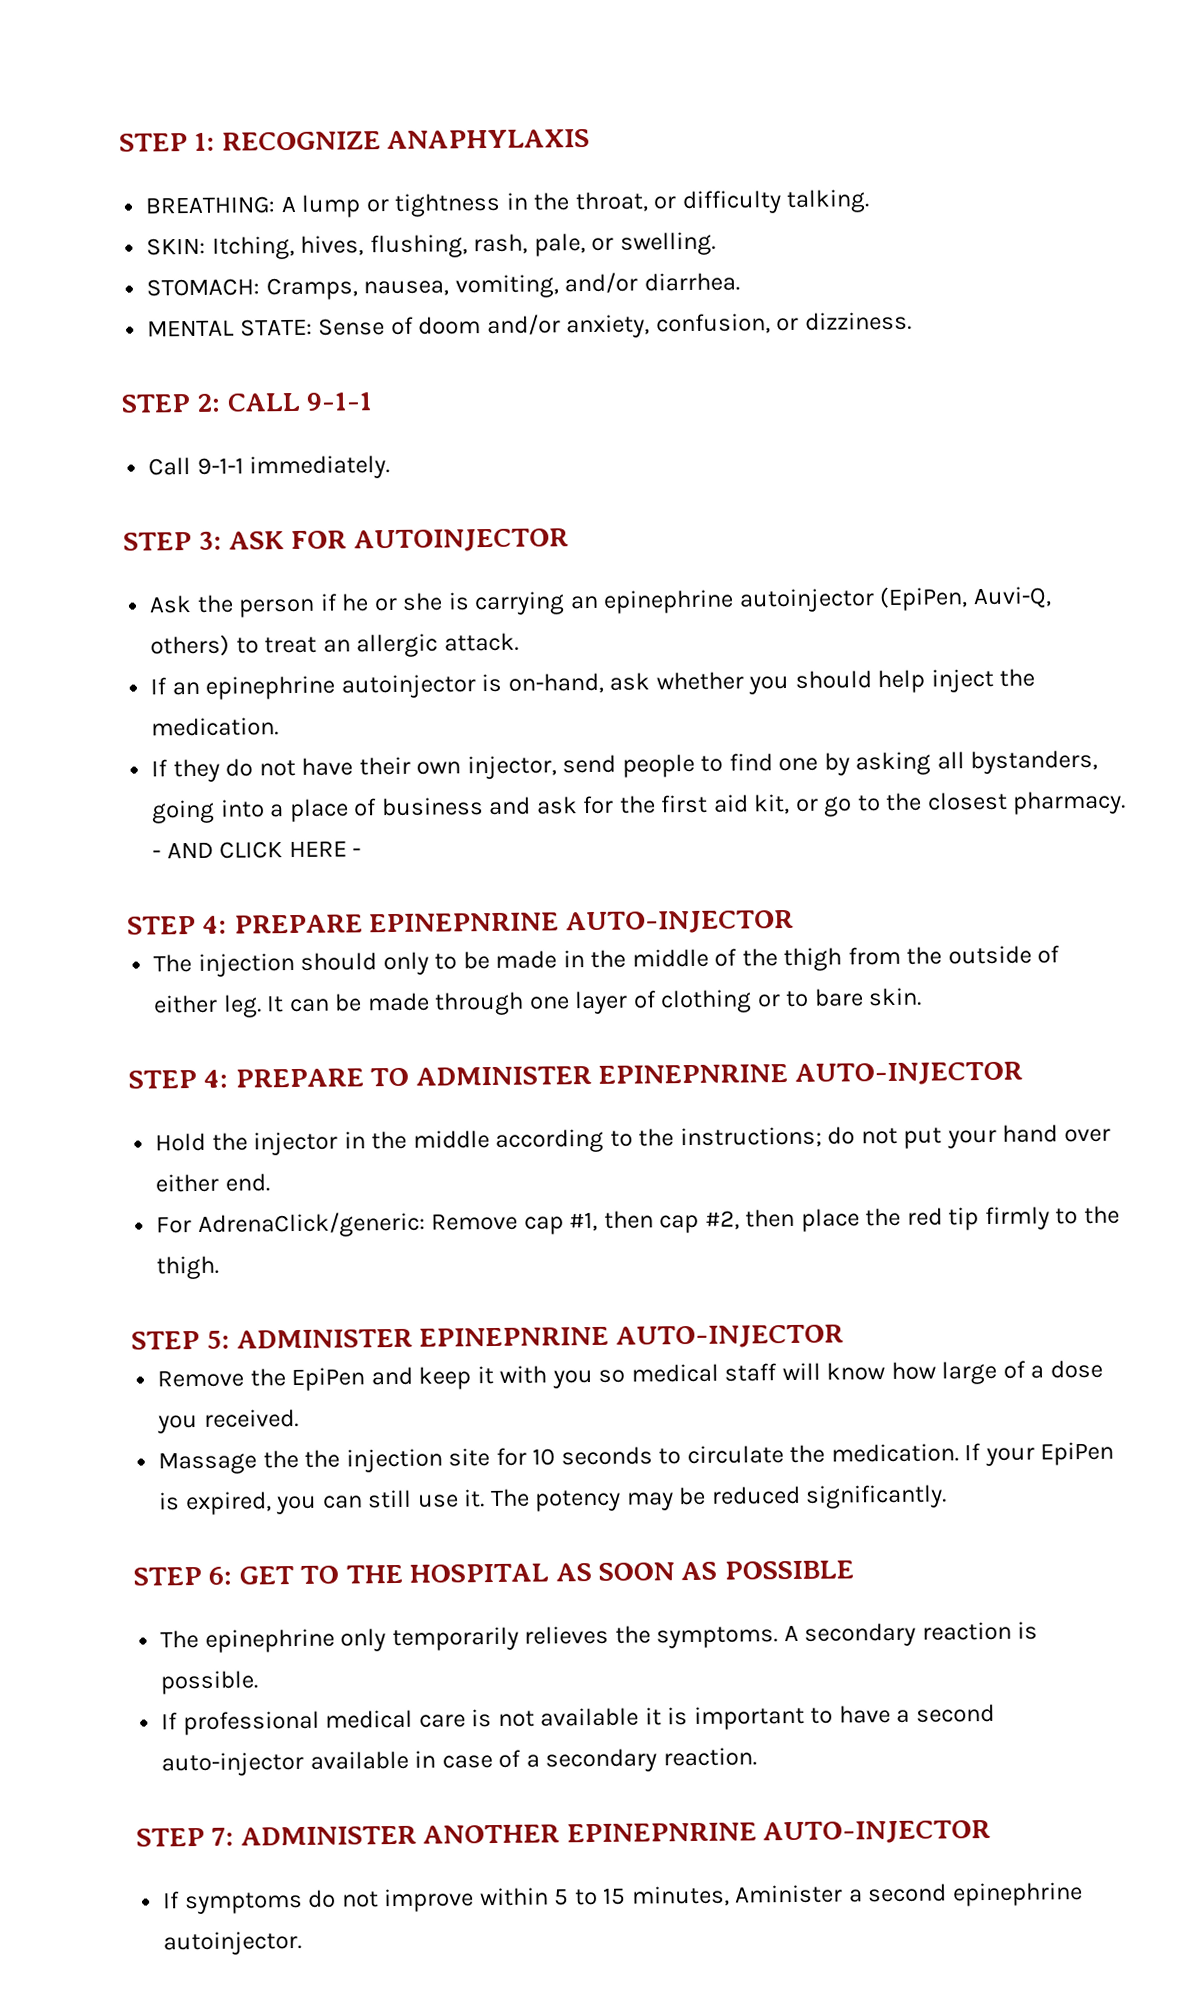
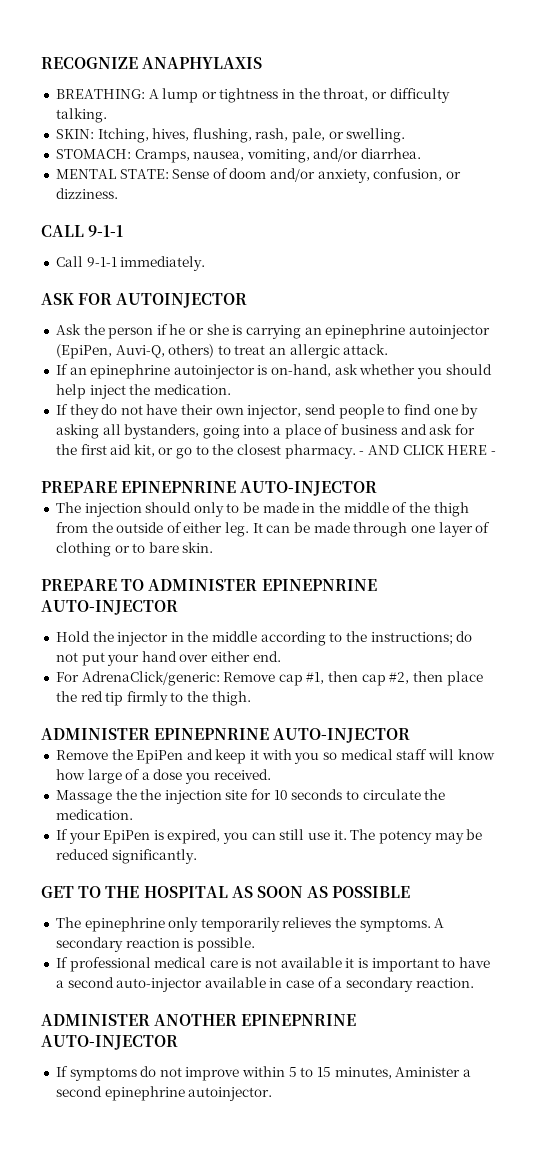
- STEP 1: RECOGNIZE ANAPHYLAXIS
+ RECOGNIZE ANAPHYLAXIS
- STEP 2: CALL 9-1-1
+ CALL 9-1-1
- STEP 3: ASK FOR AUTOINJECTOR
+ ASK FOR AUTOINJECTOR
- STEP 4: PREPARE EPINEPNRINE AUTO-INJECTOR
+ PREPARE EPINEPNRINE AUTO-INJECTOR
- STEP 4: PREPARE TO ADMINISTER EPINEPNRINE AUTO-INJECTOR
+ PREPARE TO ADMINISTER EPINEPNRINE AUTO-INJECTOR
  For AdrenaClick/generic: Remove cap #1, then cap #2, then place the red tip firmly to the thigh.
- STEP 5: ADMINISTER EPINEPNRINE AUTO-INJECTOR
+ ADMINISTER EPINEPNRINE AUTO-INJECTOR
- Massage the the injection site for 10 seconds to circulate the medication. If your EpiPen is expired, you can still use it.
+ Massage the the injection site for 10 seconds to circulate the medication.
+ If your EpiPen is expired, you can still use it.
- STEP 6: GET TO THE HOSPITAL AS SOON AS POSSIBLE
+ GET TO THE HOSPITAL AS SOON AS POSSIBLE
- STEP 7: ADMINISTER ANOTHER EPINEPNRINE AUTO-INJECTOR
+ ADMINISTER ANOTHER EPINEPNRINE AUTO-INJECTOR

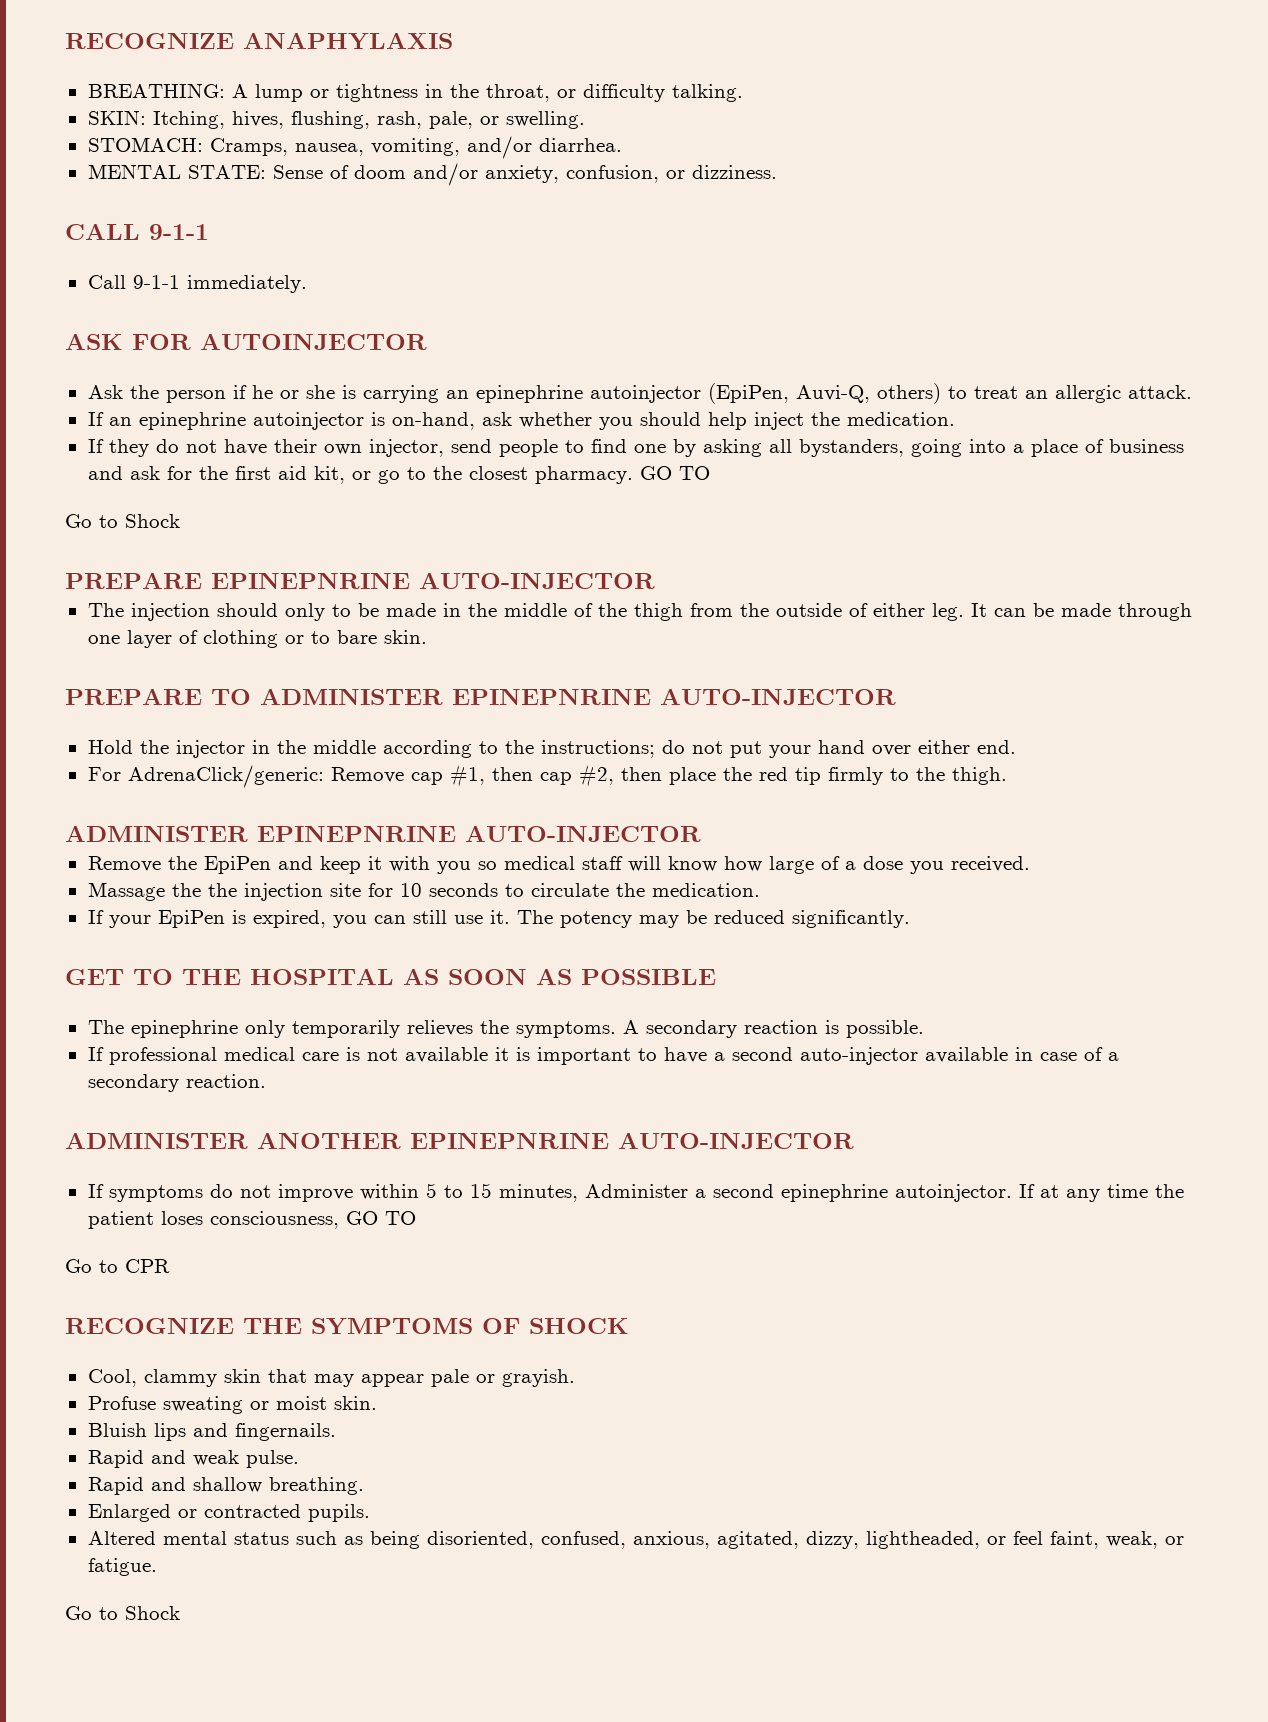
- If they do not have their own injector, send people to find one by asking all bystanders, going into a place of business and ask for the first aid kit, or go to the closest pharmacy. - AND CLICK HERE -
+ If they do not have their own injector, send people to find one by asking all bystanders, going into a place of business and ask for the first aid kit, or go to the closest pharmacy. GO TO
+ Go to Shock
- If symptoms do not improve within 5 to 15 minutes, Aminister a second epinephrine autoinjector.
+ If symptoms do not improve within 5 to 15 minutes, Administer a second epinephrine autoinjector.
+ If at any time the patient loses consciousness, GO TO
+ Go to CPR
+ RECOGNIZE THE SYMPTOMS OF SHOCK
+ Cool, clammy skin that may appear pale or grayish.
+ Profuse sweating or moist skin.
+ Bluish lips and fingernails.
+ Rapid and weak pulse.
+ Rapid and shallow breathing.
+ Enlarged or contracted pupils.
+ Altered mental status such as being disoriented, confused, anxious, agitated, dizzy, lightheaded, or feel faint, weak, or fatigue.
+ Go to Shock

